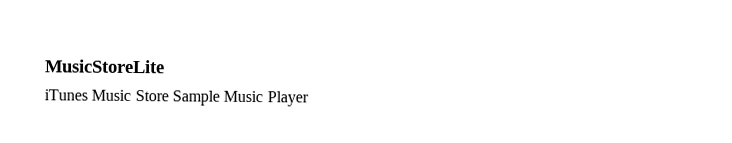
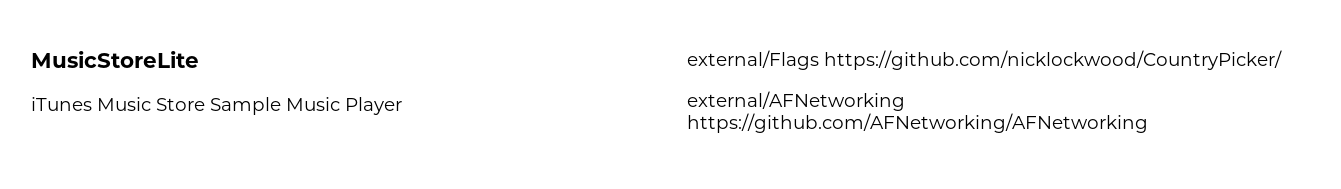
+ external/Flags https://github.com/nicklockwood/CountryPicker/
+ external/AFNetworking https://github.com/AFNetworking/AFNetworking

